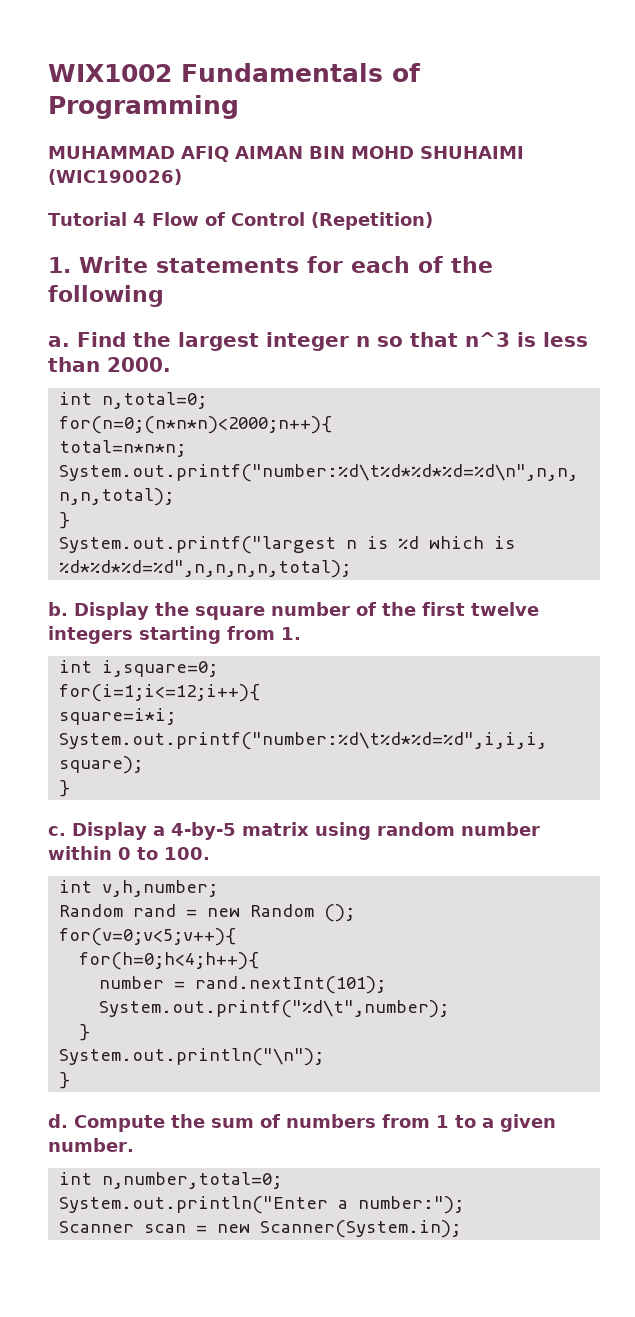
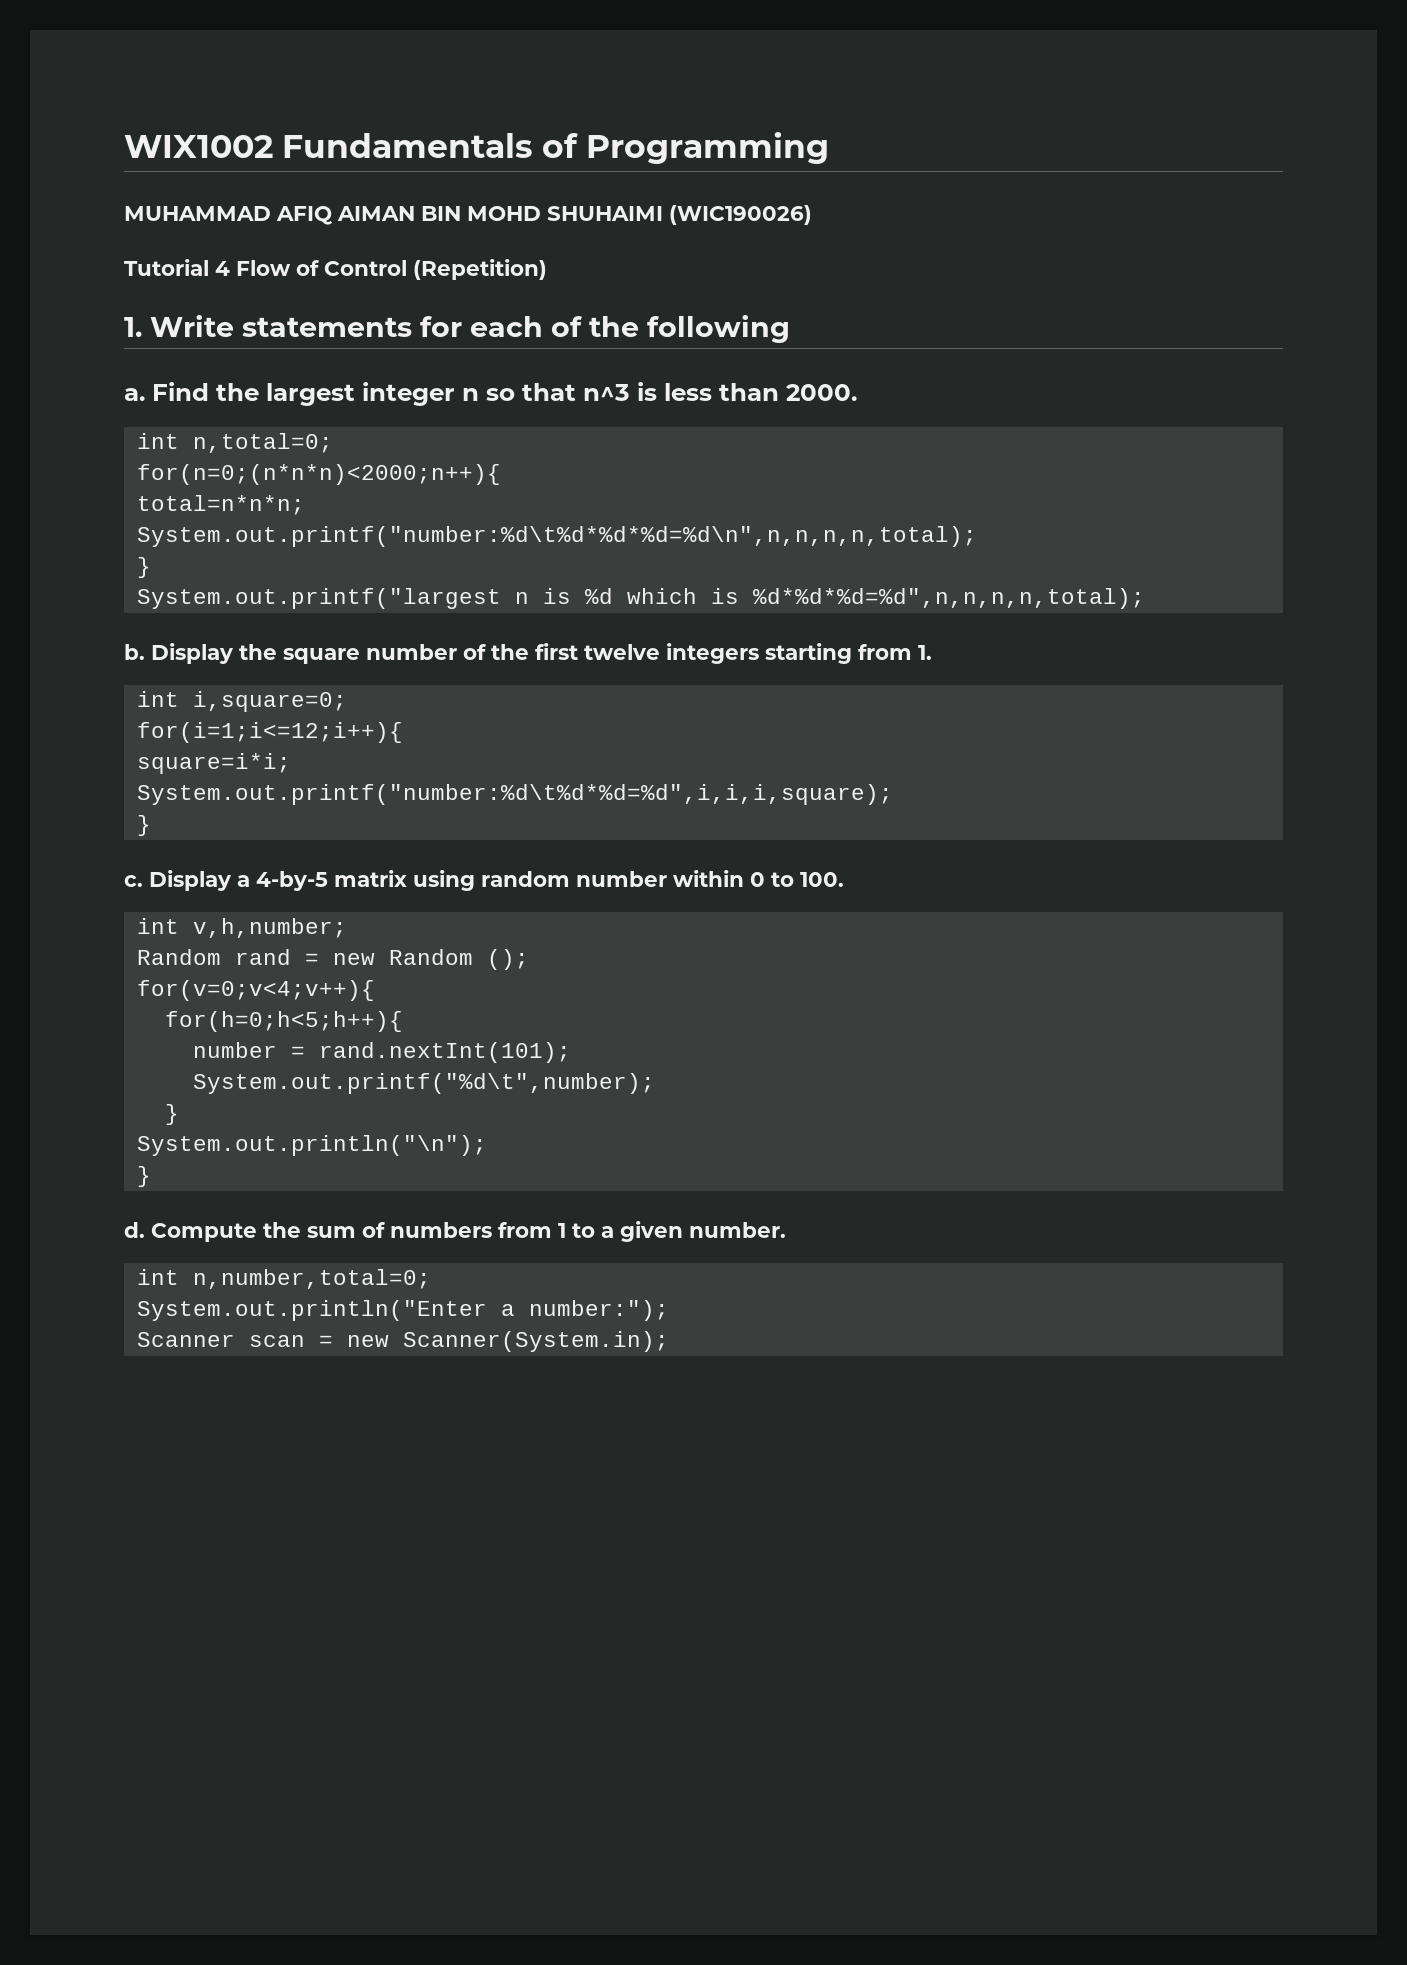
- for(v=0;v<5;v++){
- for(h=0;h<4;h++){
+ for(v=0;v<4;v++){
+ for(h=0;h<5;h++){

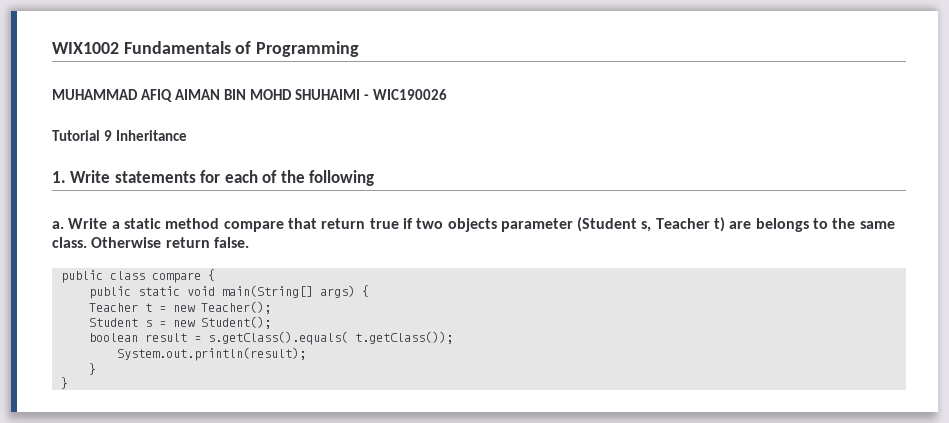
- MUHAMMAD AFIQ AIMAN BIN MOHD SHUHAIMI (WIC190026)
+ MUHAMMAD AFIQ AIMAN BIN MOHD SHUHAIMI - WIC190026
- Tutorial 4 Flow of Control (Repetition)
+ Tutorial 9 Inheritance
- Find the largest integer n so that n^3 is less than 2000.
- int n,total=0;
- for(n=0;(n*n*n)<2000;n++){
- total=n*n*n;
- System.out.printf("number:%d\t%d*%d*%d=%d\n",n,n,n,n,total);
+ Write a static method compare that return true if two objects parameter (Student s, Teacher t) are belongs to the same class. Otherwise return false.
+ public class compare {
+ public static void main(String[] args) {
+ Teacher t = new Teacher();
+ Student s = new Student();
+ boolean result = s.getClass().equals( t.getClass());
+ System.out.println(result);
  }
- System.out.printf("largest n is %d which is %d*%d*%d=%d",n,n,n,n,total);
- b. Display the square number of the first twelve integers starting from 1.
- int i,square=0;
- for(i=1;i<=12;i++){
- square=i*i;
- System.out.printf("number:%d\t%d*%d=%d",i,i,i,square);
  }
- c. Display a 4-by-5 matrix using random number within 0 to 100.
- int v,h,number;
- Random rand = new Random ();
- for(v=0;v<4;v++){
- for(h=0;h<5;h++){
- number = rand.nextInt(101);
- System.out.printf("%d\t",number);
- }
- System.out.println("\n");
- }
- d. Compute the sum of numbers from 1 to a given number.
- int n,number,total=0;
- System.out.println("Enter a number:");
- Scanner scan = new Scanner(System.in);

